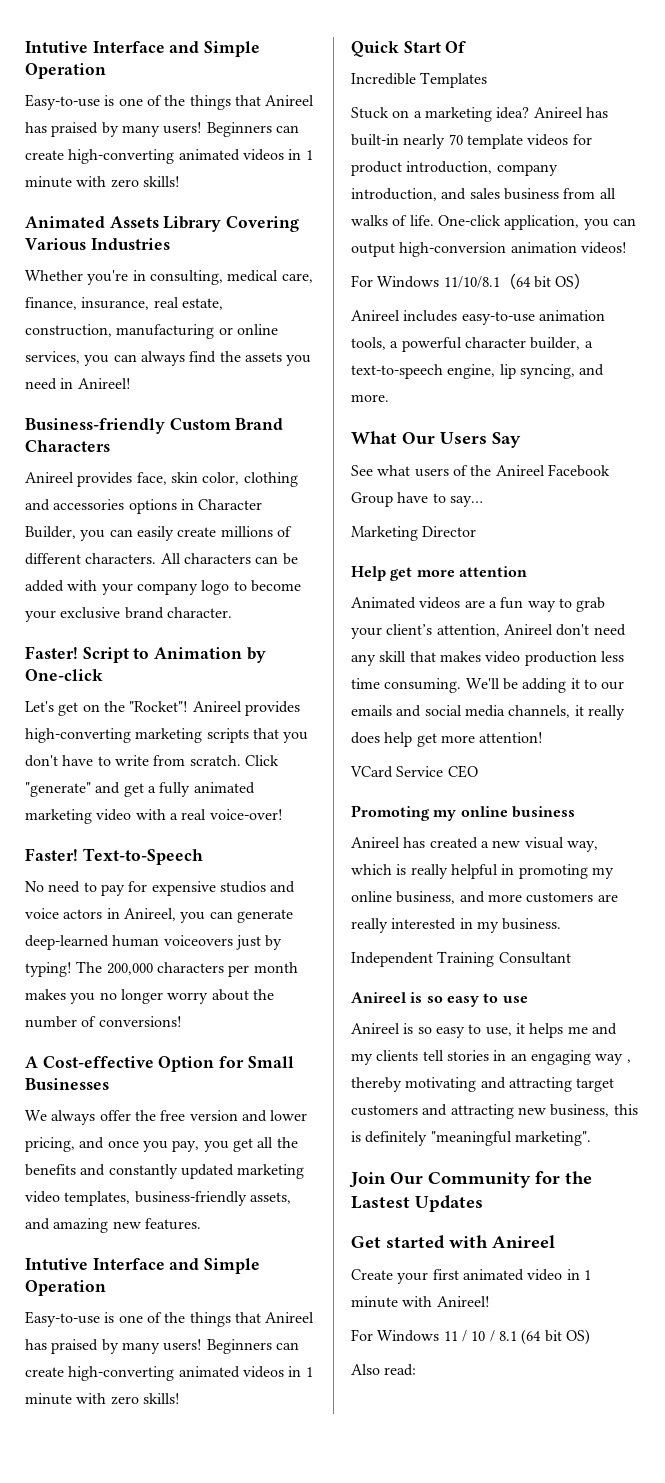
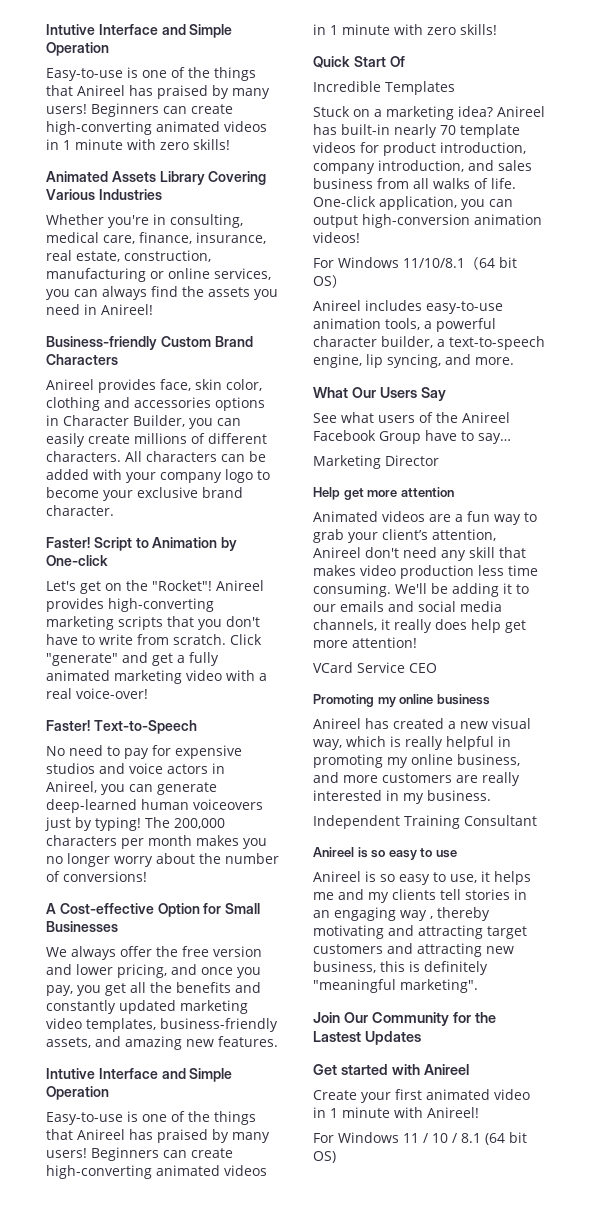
- Also read:

